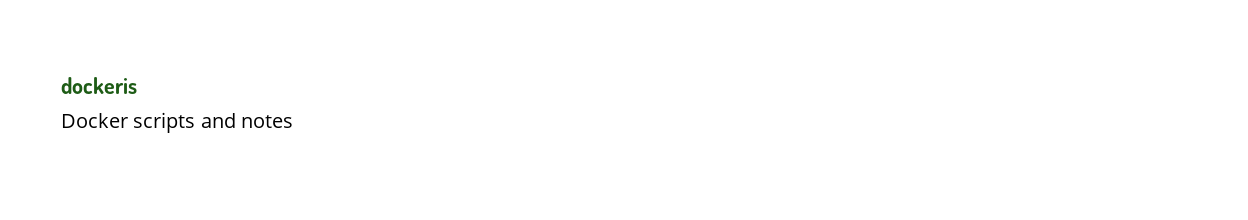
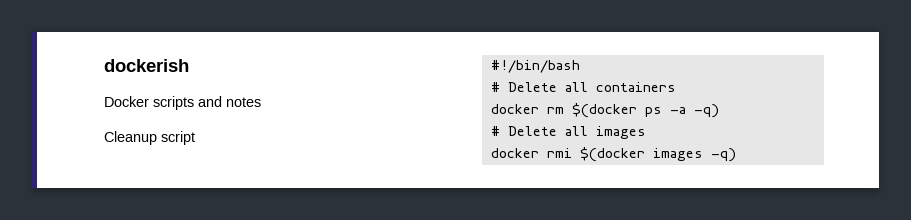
- dockeris
+ dockerish
+ Cleanup script
+ #!/bin/bash
+ # Delete all containers
+ docker rm $(docker ps -a -q)
+ # Delete all images
+ docker rmi $(docker images -q)

